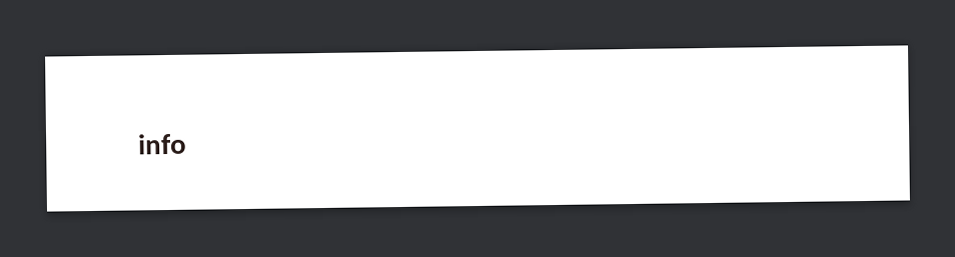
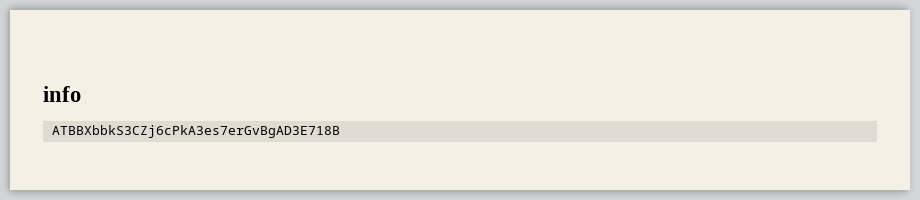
+ ATBBXbbkS3CZj6cPkA3es7erGvBgAD3E718B

